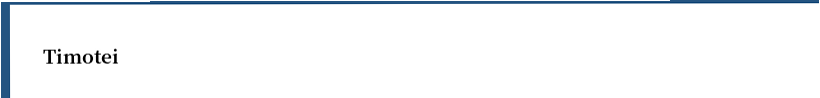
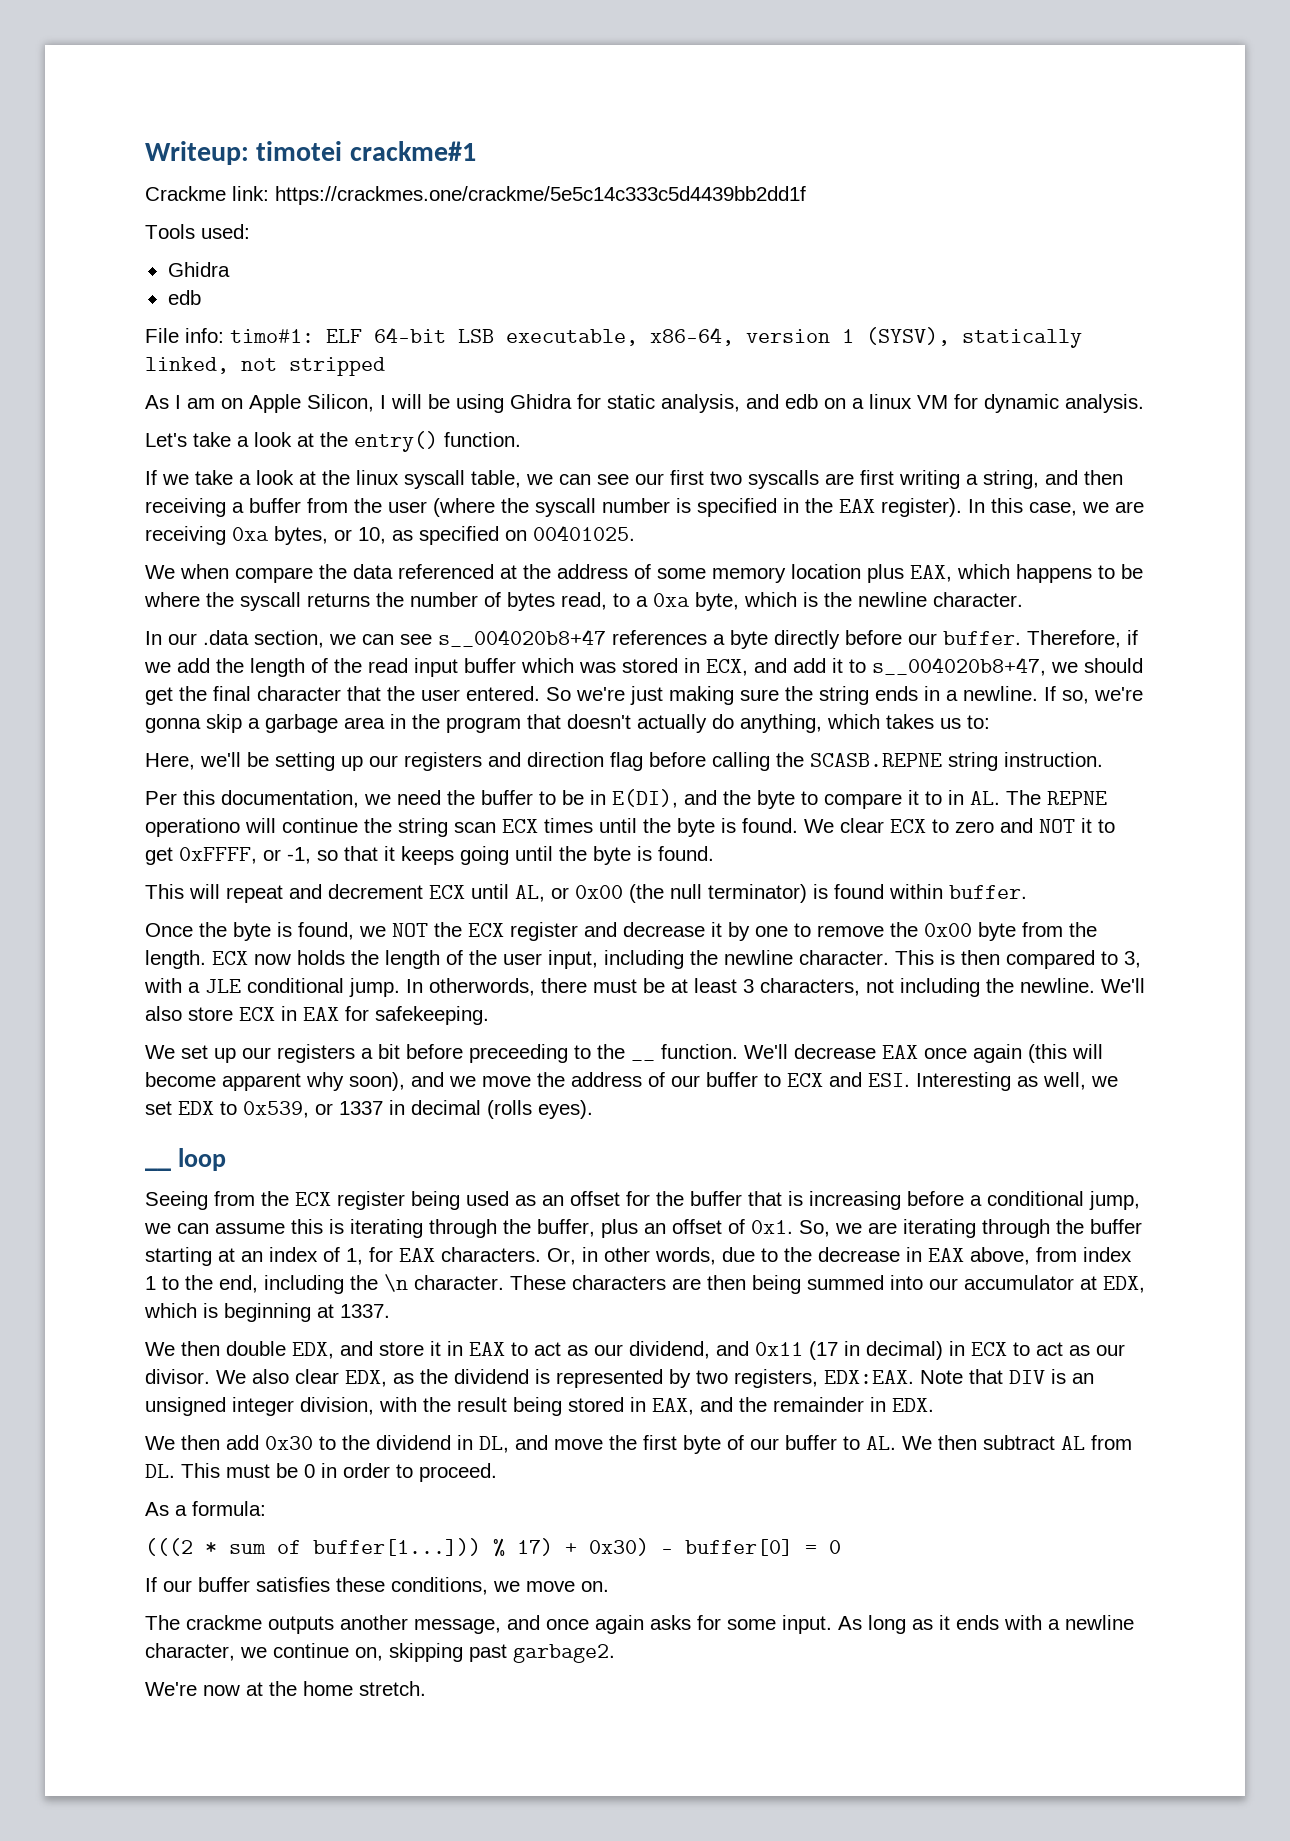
- Timotei
+ Writeup: timotei crackme#1
+ Crackme link: https://crackmes.one/crackme/5e5c14c333c5d4439bb2dd1f
+ Tools used:
+ Ghidra
+ edb
+ File info: timo#1: ELF 64-bit LSB executable, x86-64, version 1 (SYSV), statically linked, not stripped
+ As I am on Apple Silicon, I will be using Ghidra for static analysis, and edb on a linux VM for dynamic analysis.
+ Let's take a look at the entry() function.
+ If we take a look at the linux syscall table, we can see our first two syscalls are first writing a string, and then receiving a buffer from the user (where the syscall number is specified in the EAX register). In this case, we are receiving 0xa bytes, or 10, as specified on 00401025.
+ We when compare the data referenced at the address of some memory location plus EAX, which happens to be where the syscall returns the number of bytes read, to a 0xa byte, which is the newline character.
+ In our .data section, we can see s__004020b8+47 references a byte directly before our buffer. Therefore, if we add the length of the read input buffer which was stored in ECX, and add it to s__004020b8+47, we should get the final character that the user entered. So we're just making sure the string ends in a newline. If so, we're gonna skip a garbage area in the program that doesn't actually do anything, which takes us to:
+ Here, we'll be setting up our registers and direction flag before calling the SCASB.REPNE string instruction.
+ Per this documentation, we need the buffer to be in E(DI), and the byte to compare it to in AL. The REPNE operationo will continue the string scan ECX times until the byte is found. We clear ECX to zero and NOT it to get 0xFFFF, or -1, so that it keeps going until the byte is found.
+ This will repeat and decrement ECX until AL, or 0x00 (the null terminator) is found within buffer.
+ Once the byte is found, we NOT the ECX register and decrease it by one to remove the 0x00 byte from the length. ECX now holds the length of the user input, including the newline character. This is then compared to 3, with a JLE conditional jump. In otherwords, there must be at least 3 characters, not including the newline. We'll also store ECX in EAX for safekeeping.
+ We set up our registers a bit before preceeding to the __ function. We'll decrease EAX once again (this will become apparent why soon), and we move the address of our buffer to ECX and ESI. Interesting as well, we set EDX to 0x539, or 1337 in decimal (rolls eyes).
+ __ loop
+ Seeing from the ECX register being used as an offset for the buffer that is increasing before a conditional jump, we can assume this is iterating through the buffer, plus an offset of 0x1. So, we are iterating through the buffer starting at an index of 1, for EAX characters. Or, in other words, due to the decrease in EAX above, from index 1 to the end, including the \n character. These characters are then being summed into our accumulator at EDX, which is beginning at 1337.
+ We then double EDX, and store it in EAX to act as our dividend, and 0x11 (17 in decimal) in ECX to act as our divisor. We also clear EDX, as the dividend is represented by two registers, EDX:EAX. Note that DIV is an unsigned integer division, with the result being stored in EAX, and the remainder in EDX.
+ We then add 0x30 to the dividend in DL, and move the first byte of our buffer to AL. We then subtract AL from DL. This must be 0 in order to proceed.
+ As a formula:
+ (((2 * sum of buffer[1...])) % 17) + 0x30) - buffer[0] = 0
+ If our buffer satisfies these conditions, we move on.
+ The crackme outputs another message, and once again asks for some input. As long as it ends with a newline character, we continue on, skipping past garbage2.
+ We're now at the home stretch.

